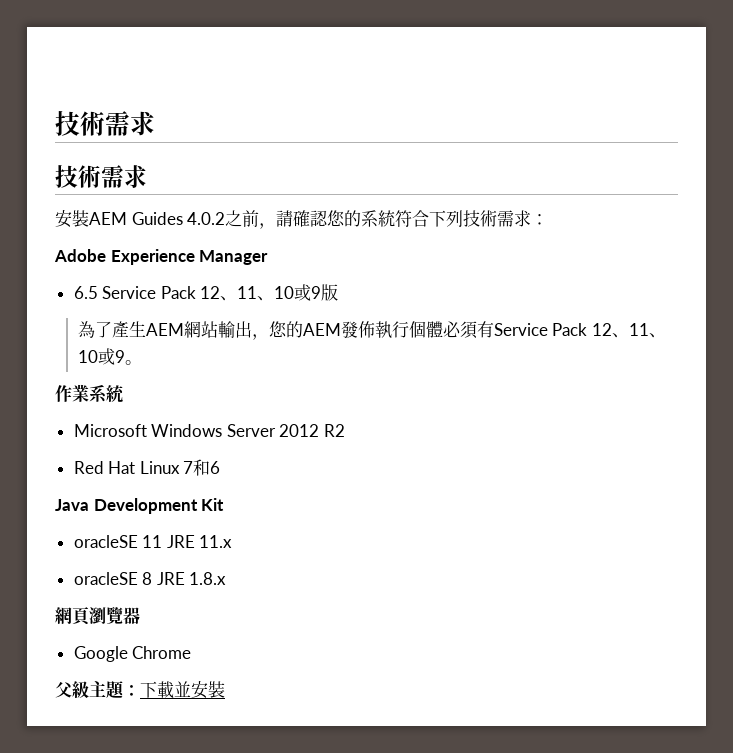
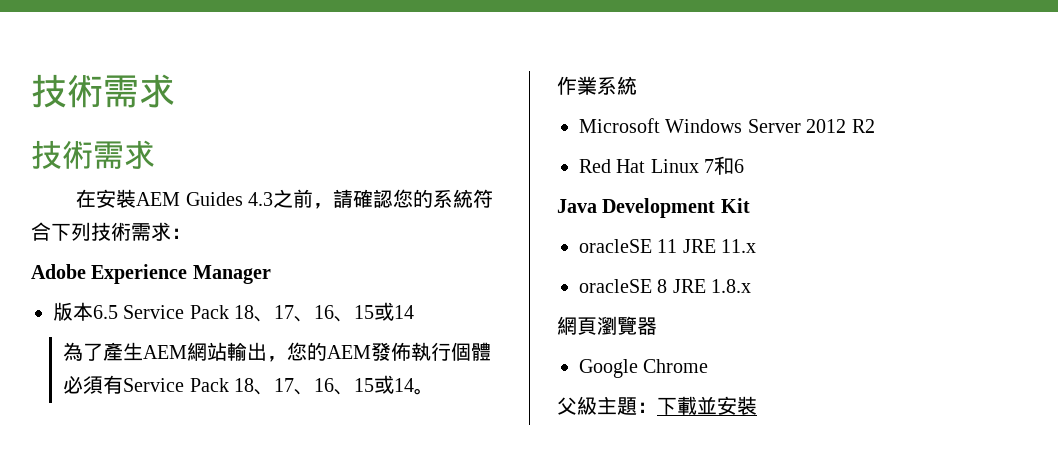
- 安裝AEM Guides 4.0.2之前，請確認您的系統符合下列技術需求：
+ 在安裝AEM Guides 4.3之前，請確認您的系統符合下列技術需求：
- 6.5 Service Pack 12、11、10或9版
+ 版本6.5 Service Pack 18、17、16、15或14
- 為了產生AEM網站輸出，您的AEM發佈執行個體必須有Service Pack 12、11、10或9。
+ 為了產生AEM網站輸出，您的AEM發佈執行個體必須有Service Pack 18、17、16、15或14。

